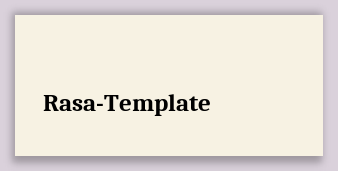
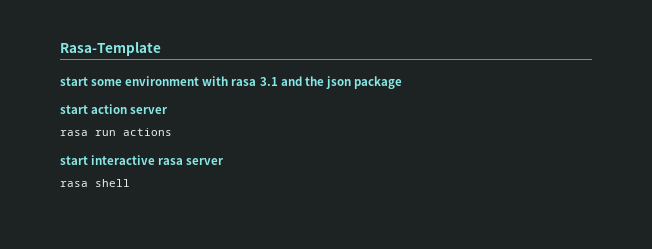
+ start some environment with rasa 3.1 and the json package
+ start action server
+ rasa run actions
+ start interactive rasa server
+ rasa shell

